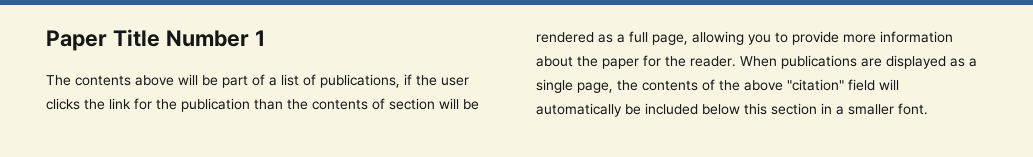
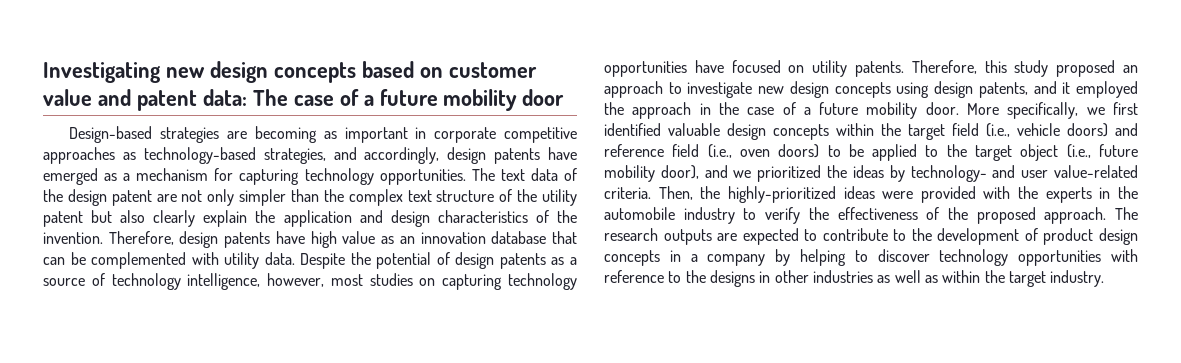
- Paper Title Number 1
- The contents above will be part of a list of publications, if the user clicks the link for the publication than the contents of section will be rendered as a full page, allowing you to provide more information about the paper for the reader. When publications are displayed as a single page, the contents of the above "citation" field will automatically be included below this section in a smaller font.
+ Investigating new design concepts based on customer value and patent data: The case of a future mobility door
+ Design-based strategies are becoming as important in corporate competitive approaches as technology-based strategies, and accordingly, design patents have emerged as a mechanism for capturing technology opportunities. The text data of the design patent are not only simpler than the complex text structure of the utility patent but also clearly explain the application and design characteristics of the invention. Therefore, design patents have high value as an innovation database that can be complemented with utility data. Despite the potential of design patents as a source of technology intelligence, however, most studies on capturing technology opportunities have focused on utility patents. Therefore, this study proposed an approach to investigate new design concepts using design patents, and it employed the approach in the case of a future mobility door. More specifically, we first identified valuable design concepts within the target field (i.e., vehicle doors) and reference field (i.e., oven doors) to be applied to the target object (i.e., future mobility door), and we prioritized the ideas by technology- and user value-related criteria. Then, the highly-prioritized ideas were provided with the experts in the automobile industry to verify the effectiveness of the proposed approach. The research outputs are expected to contribute to the development of product design concepts in a company by helping to discover technology opportunities with reference to the designs in other industries as well as within the target industry.

